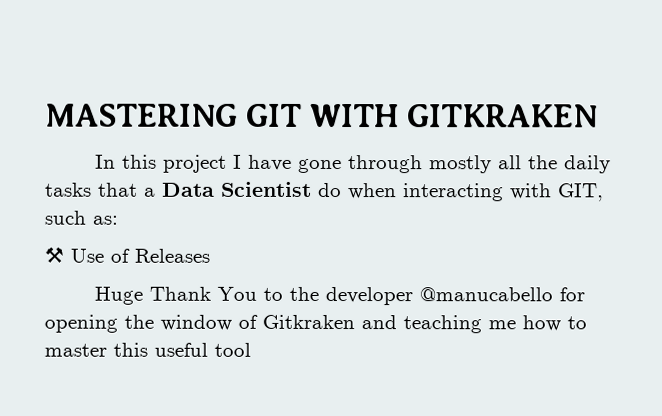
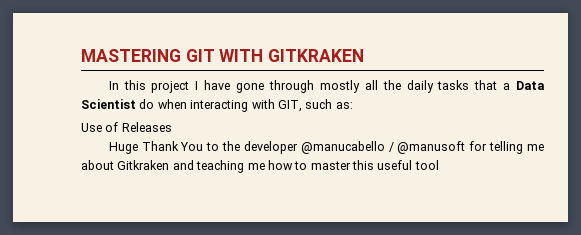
- ⚒ Use of Releases
+ Use of Releases
- Huge Thank You to the developer @manucabello for opening the window of Gitkraken and teaching me how to master this useful tool
+ Huge Thank You to the developer @manucabello / @manusoft for telling me about Gitkraken and teaching me how to master this useful tool

